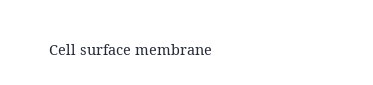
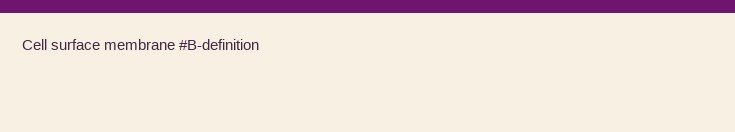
- Cell surface membrane
+ Cell surface membrane #B-definition

